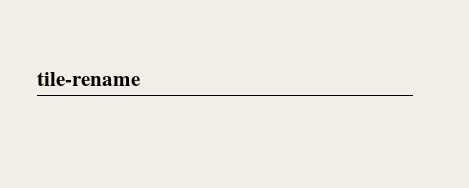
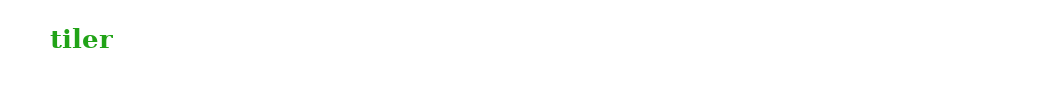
- tile-rename
+ tiler

